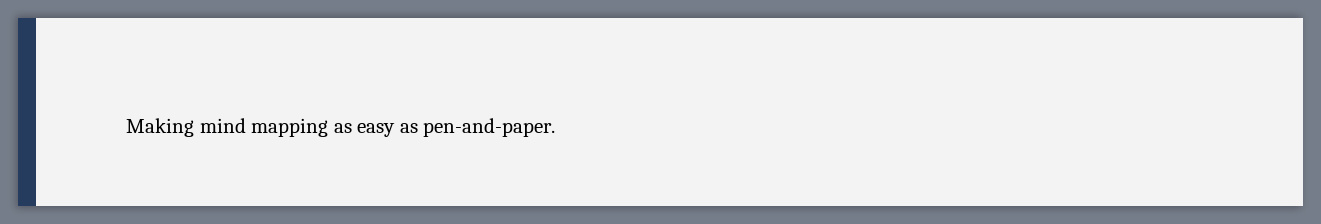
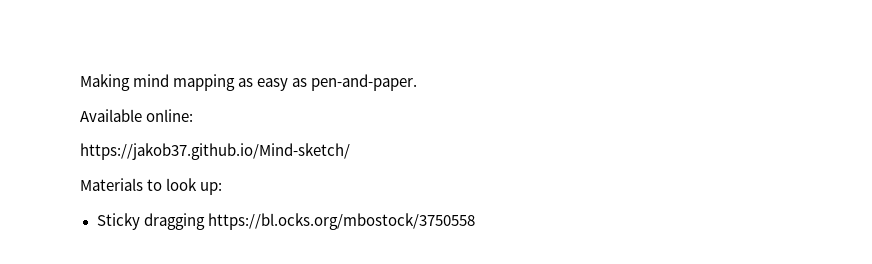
+ Available online:
+ https://jakob37.github.io/Mind-sketch/
+ Materials to look up:
+ Sticky dragging https://bl.ocks.org/mbostock/3750558

